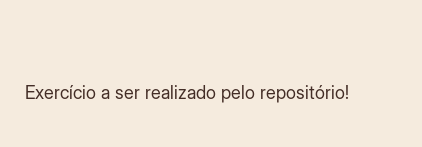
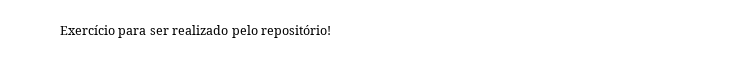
- Exercício a ser realizado pelo repositório!
+ Exercício para ser realizado pelo repositório!

